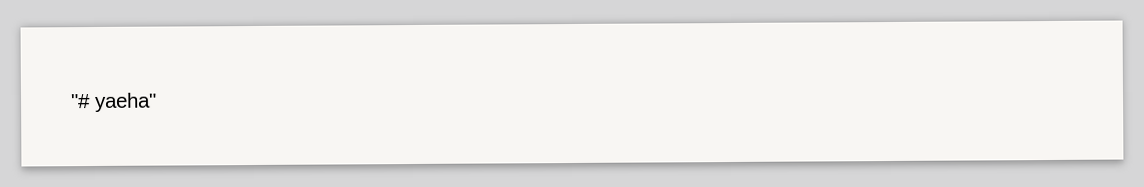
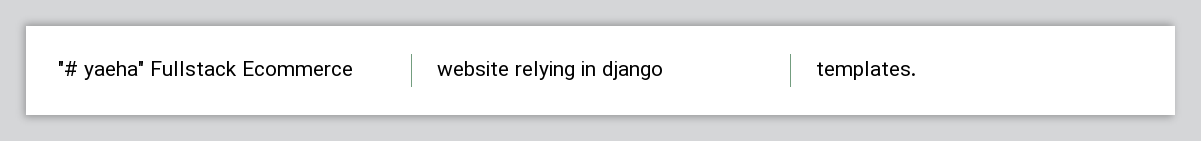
- "# yaeha"
+ "# yaeha" Fullstack Ecommerce website relying in django templates.

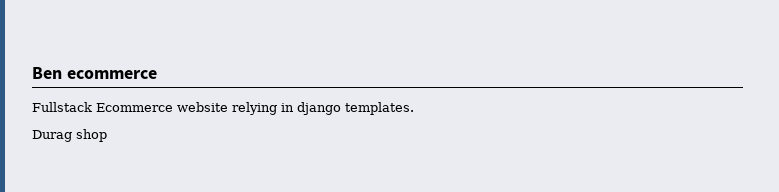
- "# yaeha" Fullstack Ecommerce website relying in django templates.
+ Ben ecommerce
+ Fullstack Ecommerce website relying in django templates.
+ Durag shop

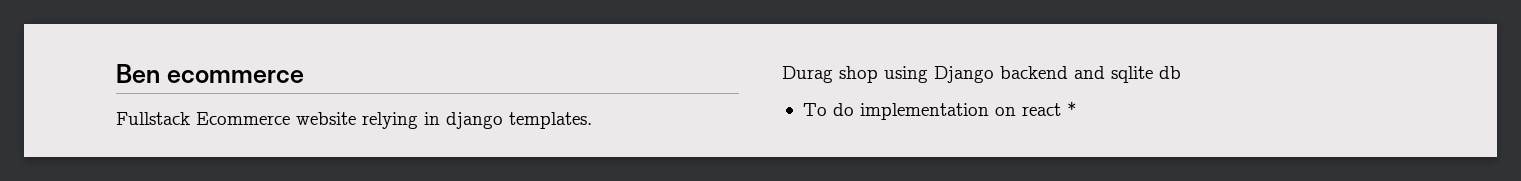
- Durag shop
+ Durag shop using Django backend and sqlite db
+ To do implementation on react *

